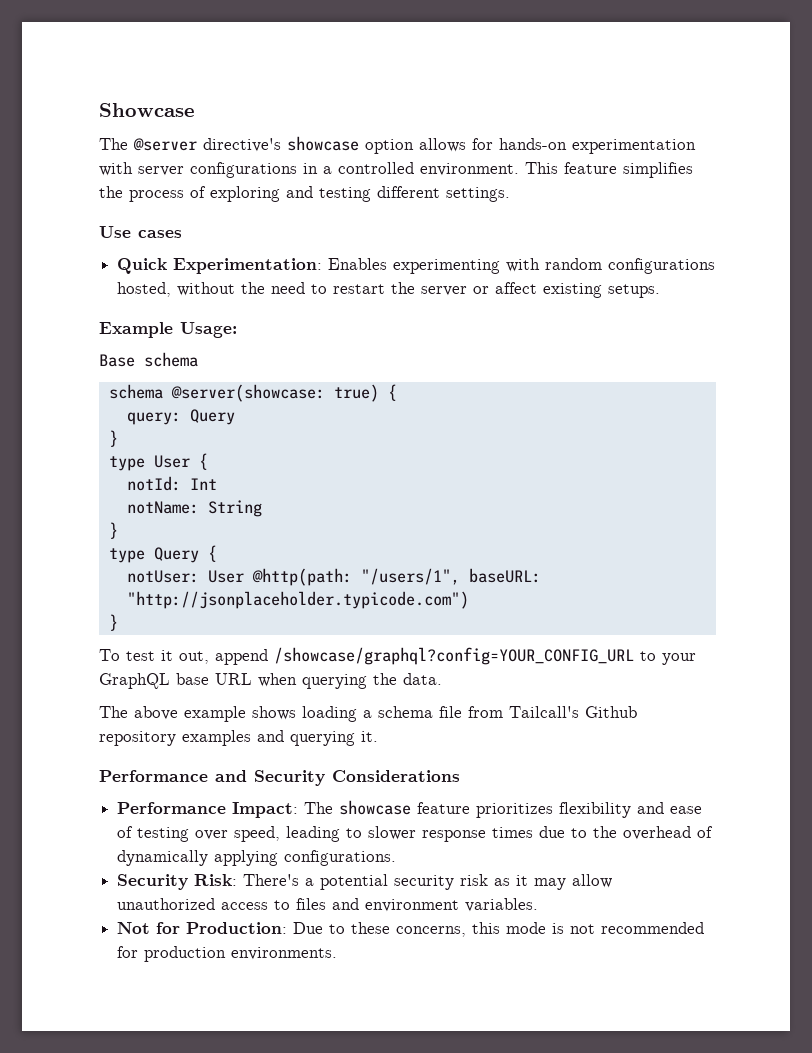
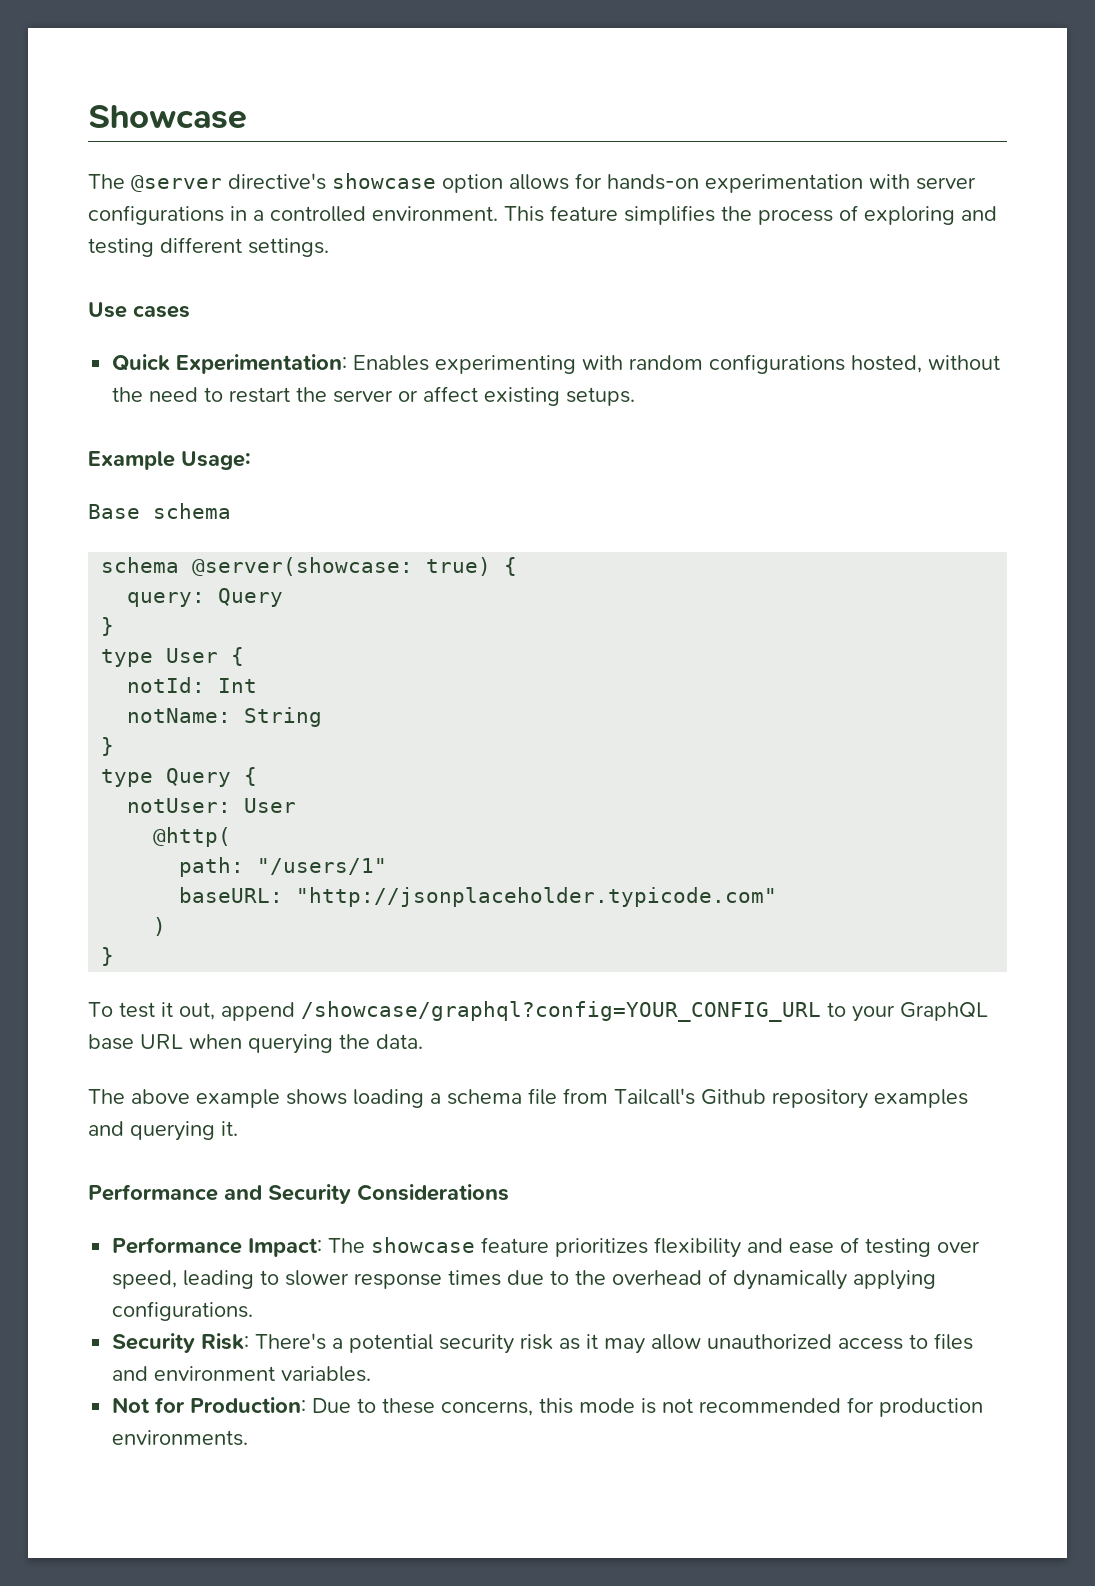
- notUser: User @http(path: "/users/1", baseURL: "http://jsonplaceholder.typicode.com")
+ notUser: User
+ @http(
+ path: "/users/1"
+ baseURL: "http://jsonplaceholder.typicode.com"
+ )

